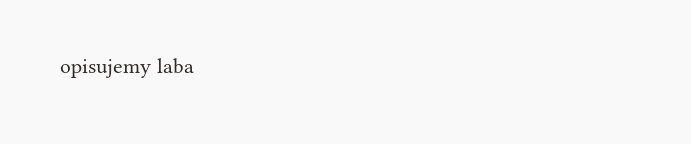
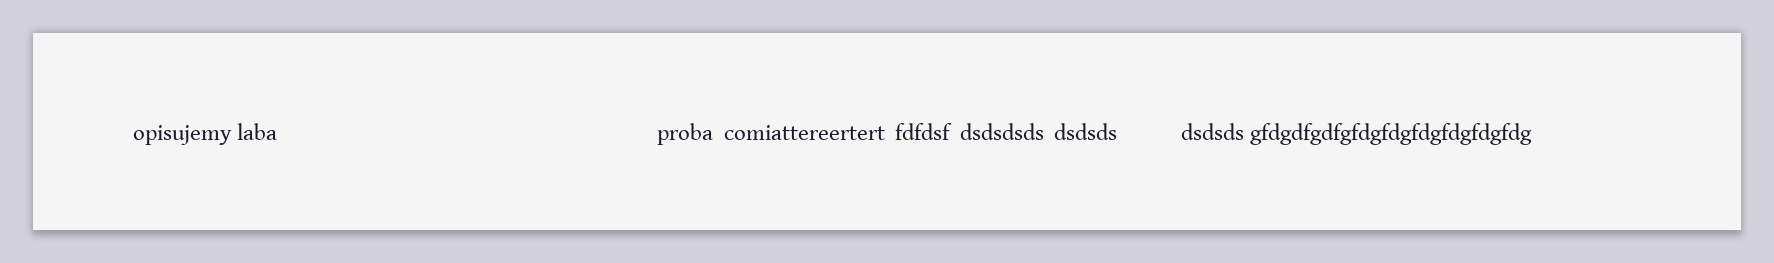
+ proba comiattereertert fdfdsf dsdsdsds dsdsds dsdsds gfdgdfgdfgfdgfdgfdgfdgfdgfdg

